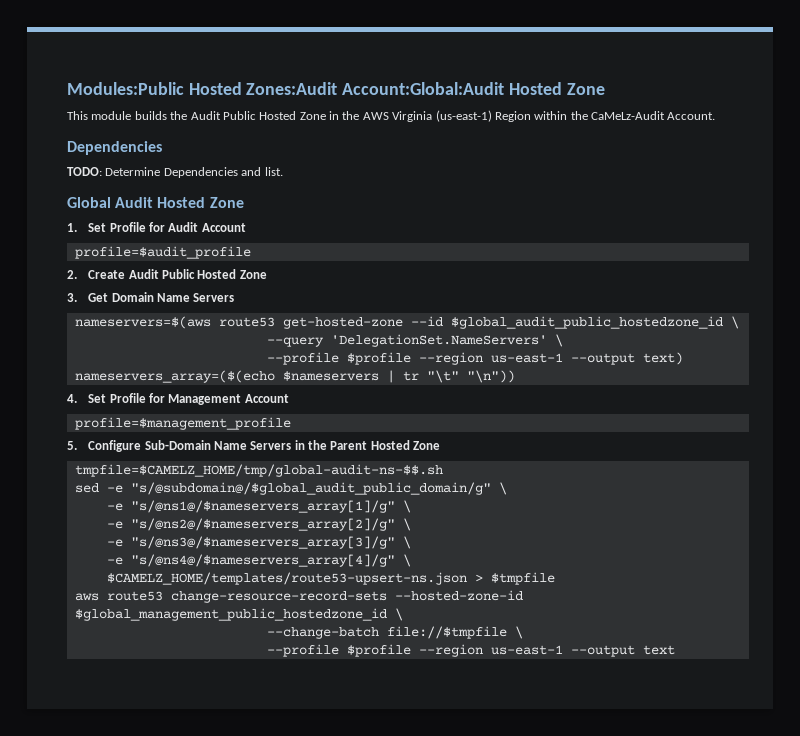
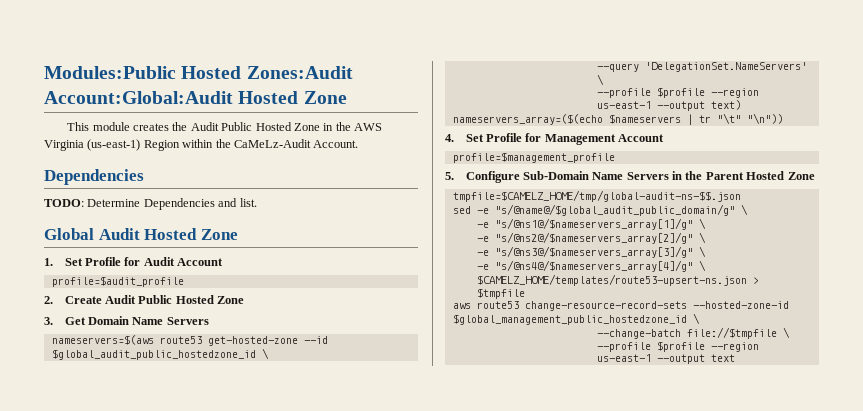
- This module builds the Audit Public Hosted Zone in the AWS Virginia (us-east-1) Region within the CaMeLz-Audit Account.
+ This module creates the Audit Public Hosted Zone in the AWS Virginia (us-east-1) Region within the CaMeLz-Audit Account.
- tmpfile=$CAMELZ_HOME/tmp/global-audit-ns-$$.sh
+ tmpfile=$CAMELZ_HOME/tmp/global-audit-ns-$$.json
- sed -e "s/@subdomain@/$global_audit_public_domain/g" \
+ sed -e "s/@name@/$global_audit_public_domain/g" \

